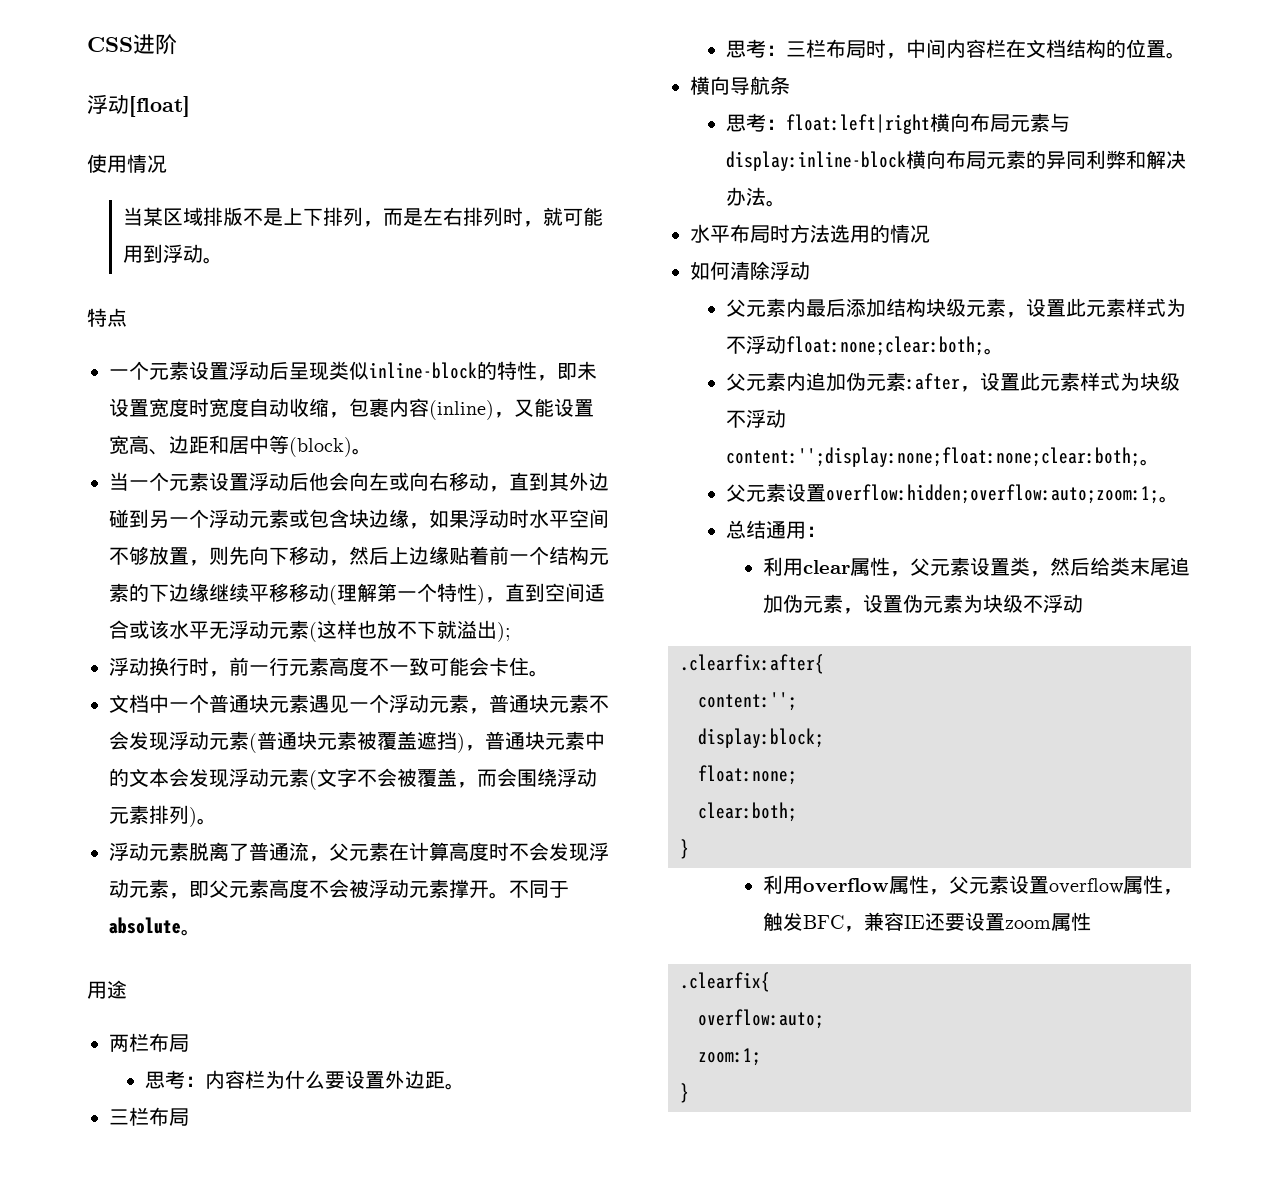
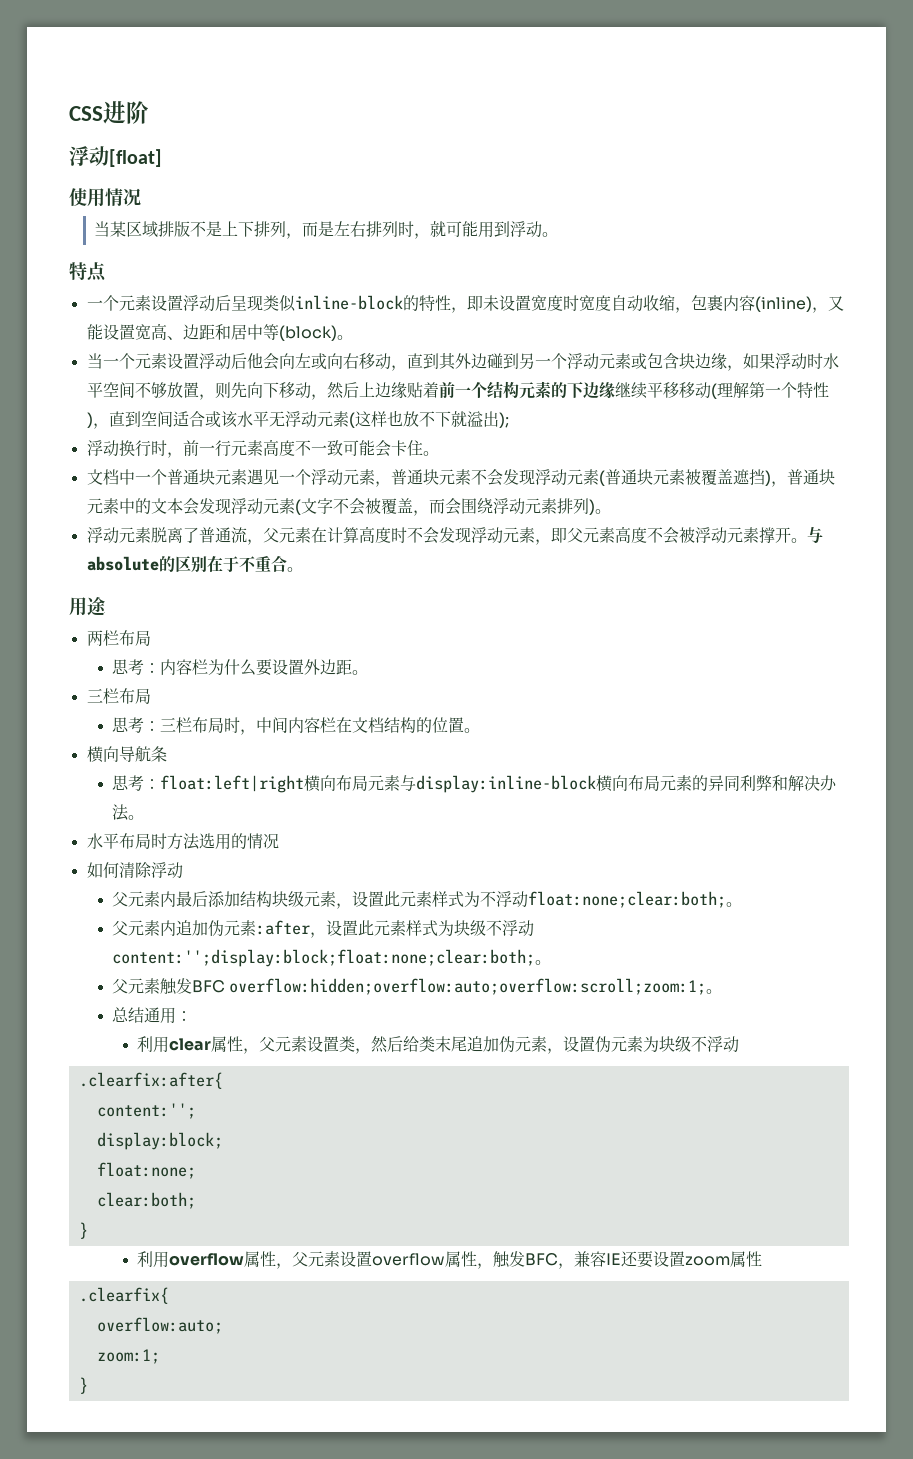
- 不同于absolute。
+ 与absolute的区别在于不重合。
- 父元素内追加伪元素:after，设置此元素样式为块级不浮动content:'';display:none;float:none;clear:both;。
- 父元素设置overflow:hidden;overflow:auto;zoom:1;。
+ 父元素内追加伪元素:after，设置此元素样式为块级不浮动content:'';display:block;float:none;clear:both;。
+ 父元素触发BFC overflow:hidden;overflow:auto;overflow:scroll;zoom:1;。

